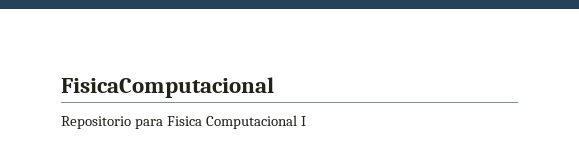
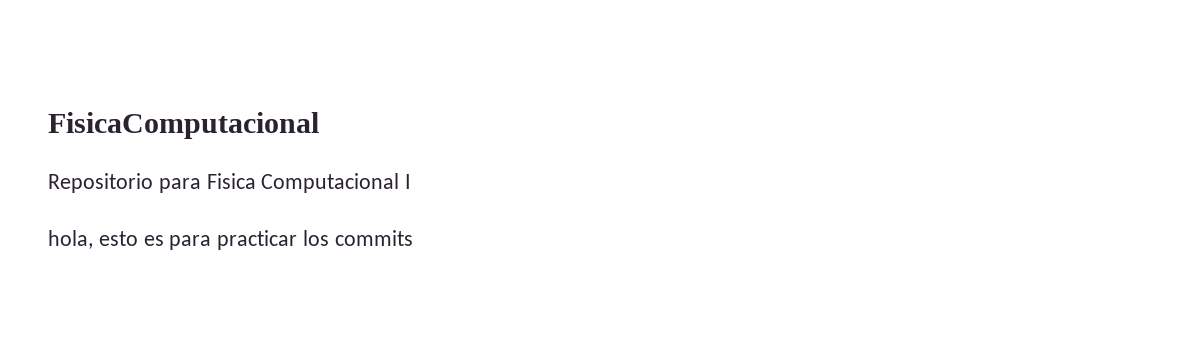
+ hola, esto es para practicar los commits

